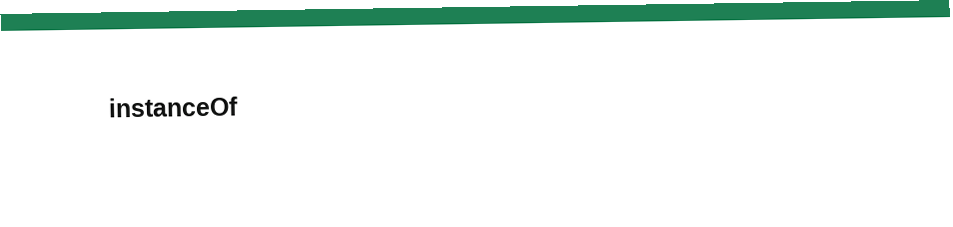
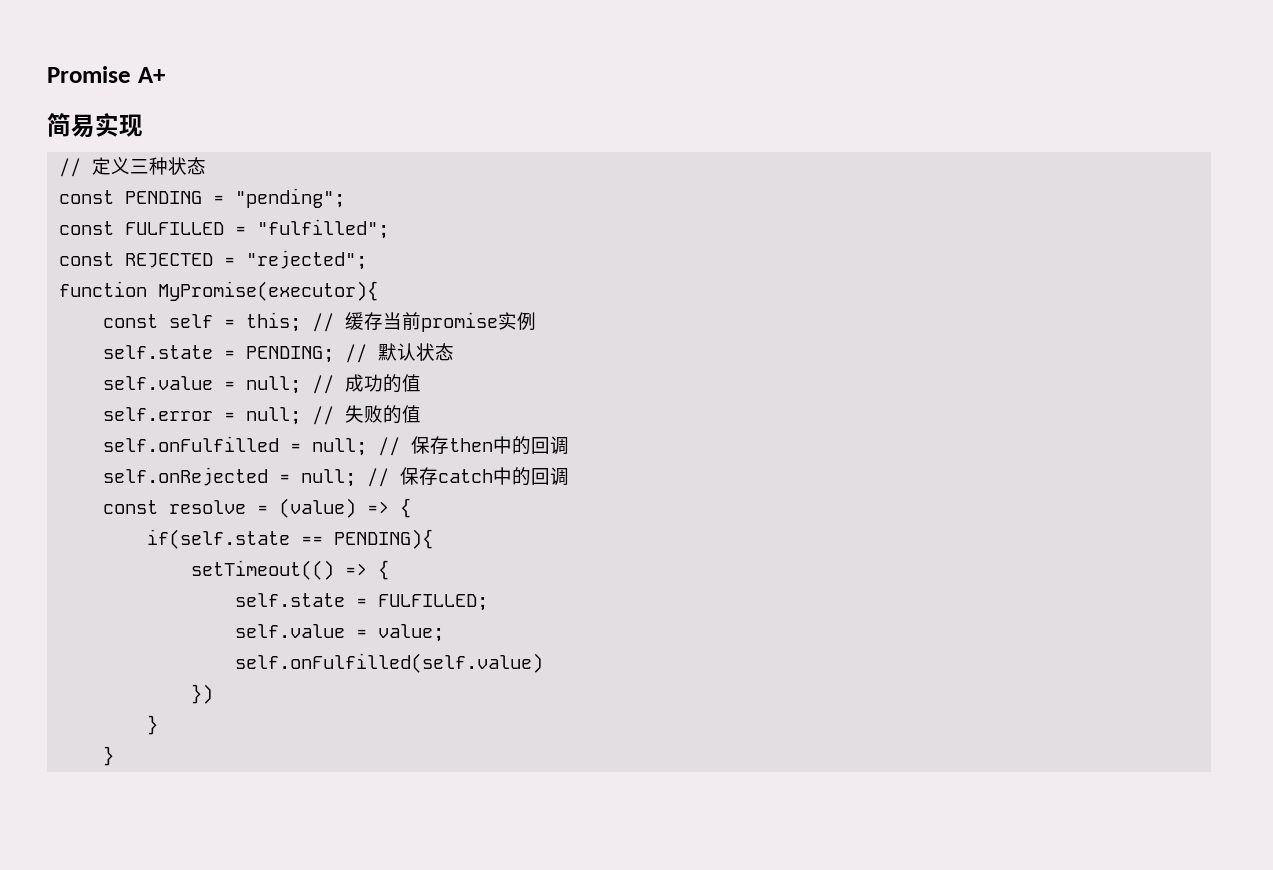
- instanceOf
+ Promise A+
+ 简易实现
+ // 定义三种状态
+ const PENDING = "pending";
+ const FULFILLED = "fulfilled";
+ const REJECTED = "rejected";
+ function MyPromise(executor){
+ const self = this; // 缓存当前promise实例
+ self.state = PENDING; // 默认状态
+ self.value = null; // 成功的值
+ self.error = null; // 失败的值
+ self.onFulfilled = null; // 保存then中的回调
+ self.onRejected = null; // 保存catch中的回调
+ const resolve = (value) => {
+ if(self.state == PENDING){
+ setTimeout(() => {
+ self.state = FULFILLED;
+ self.value = value;
+ self.onFulfilled(self.value)
+ })
+ }
+ }

